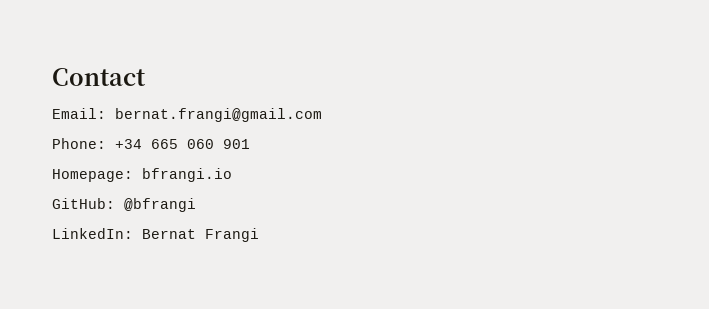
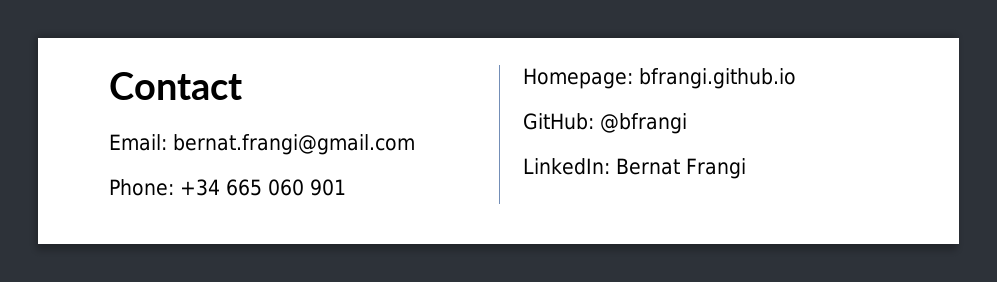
- Homepage: bfrangi.io
+ Homepage: bfrangi.github.io

